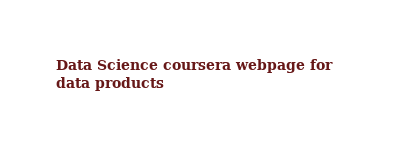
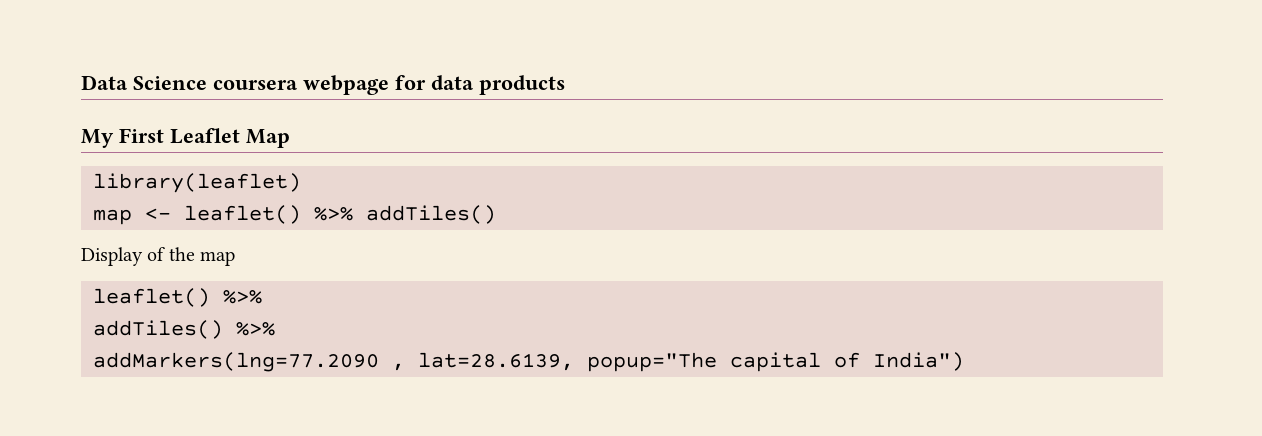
+ My First Leaflet Map
+ library(leaflet)
+ map <- leaflet() %>% addTiles()
+ Display of the map
+ leaflet() %>%
+ addTiles() %>%
+ addMarkers(lng=77.2090 , lat=28.6139, popup="The capital of India")

